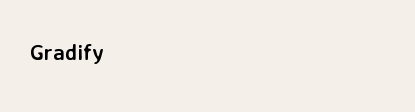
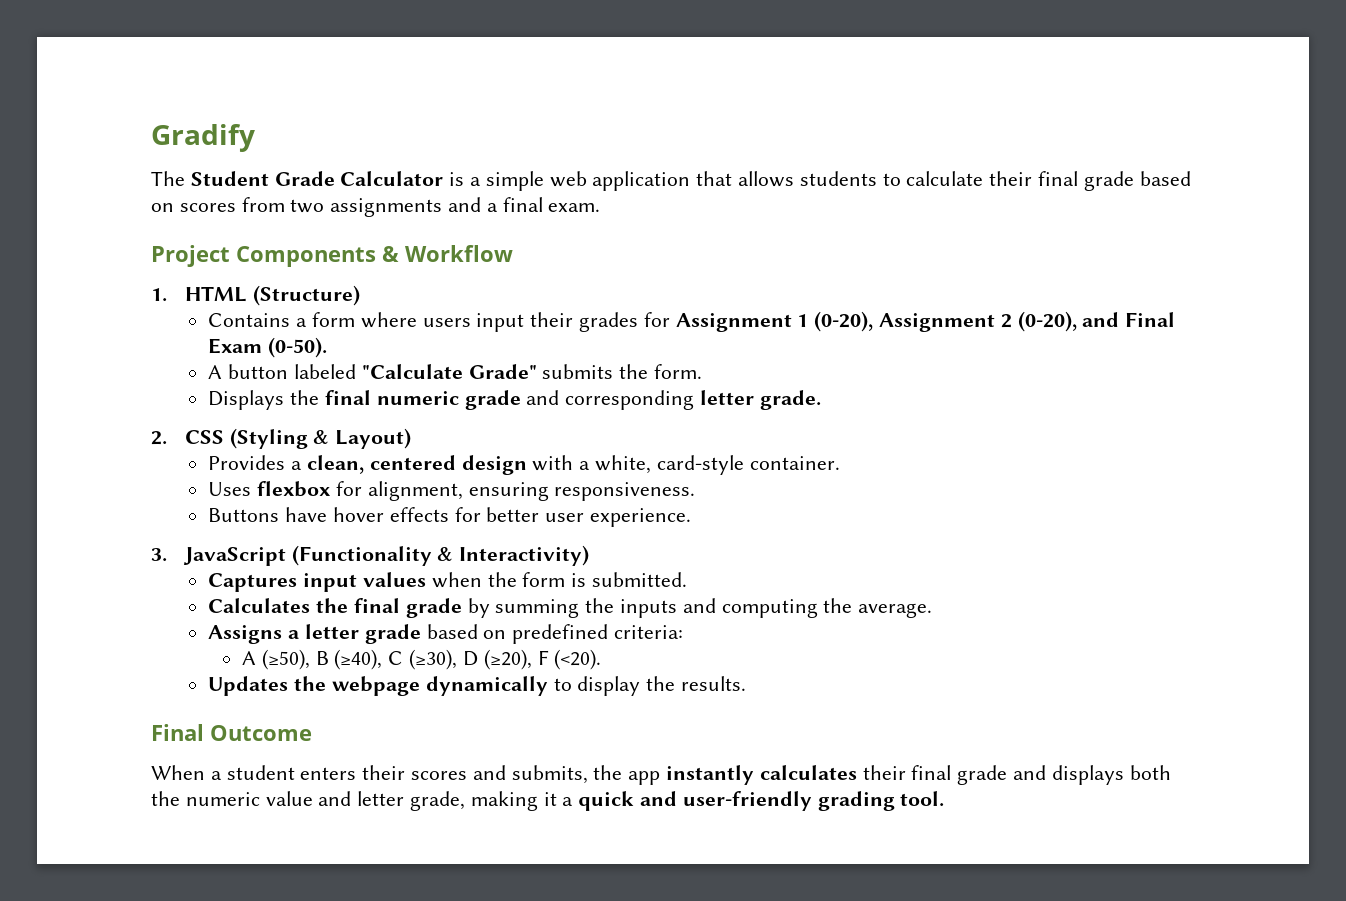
+ The Student Grade Calculator is a simple web application that allows students to calculate their final grade based on scores from two assignments and a final exam.
+ Project Components & Workflow
+ 1. HTML (Structure)
+ Contains a form where users input their grades for Assignment 1 (0-20), Assignment 2 (0-20), and Final Exam (0-50).
+ A button labeled "Calculate Grade" submits the form.
+ Displays the final numeric grade and corresponding letter grade.
+ 2. CSS (Styling & Layout)
+ Provides a clean, centered design with a white, card-style container.
+ Uses flexbox for alignment, ensuring responsiveness.
+ Buttons have hover effects for better user experience.
+ 3. JavaScript (Functionality & Interactivity)
+ Captures input values when the form is submitted.
+ Calculates the final grade by summing the inputs and computing the average.
+ Assigns a letter grade based on predefined criteria:
+ A (≥50), B (≥40), C (≥30), D (≥20), F (<20).
+ Updates the webpage dynamically to display the results.
+ Final Outcome
+ When a student enters their scores and submits, the app instantly calculates their final grade and displays both the numeric value and letter grade, making it a quick and user-friendly grading tool.

